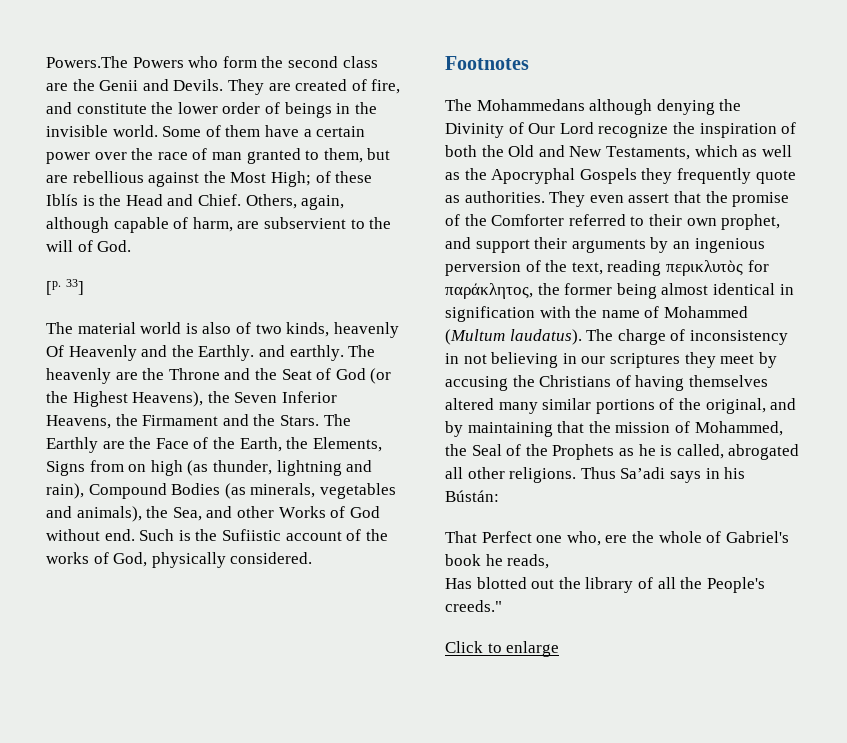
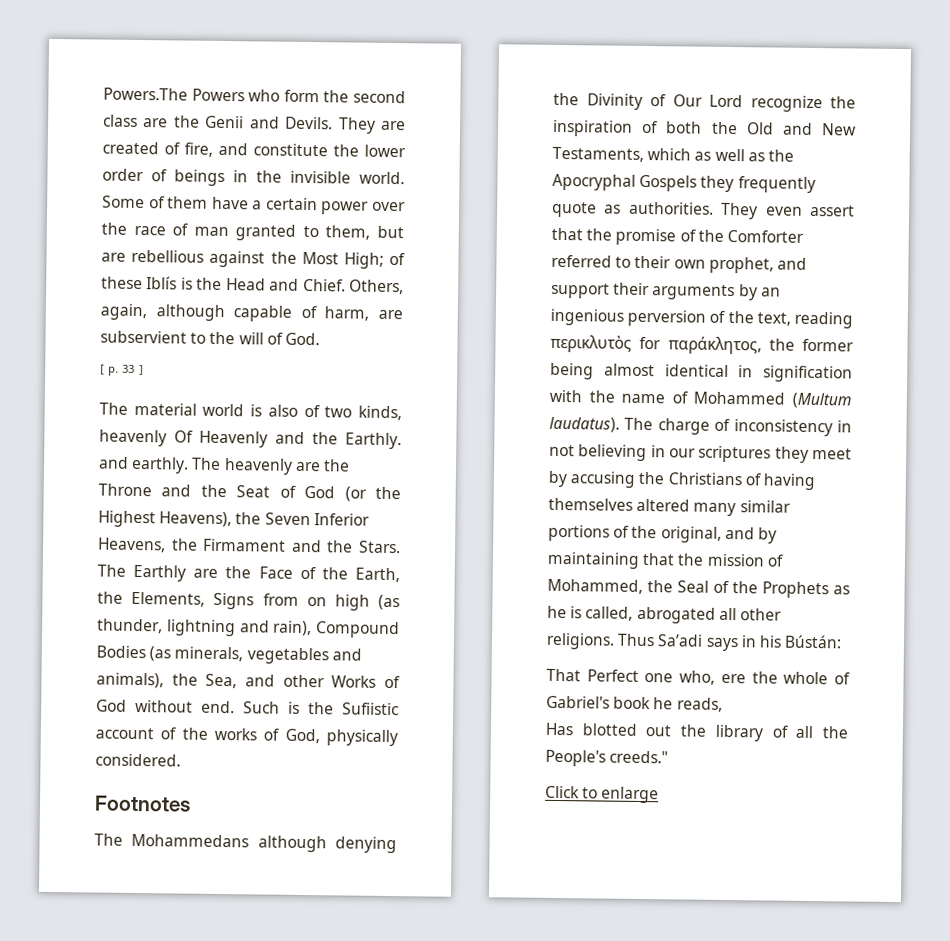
- [p. 33]
+ [ p. 33 ]

